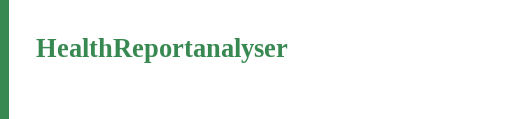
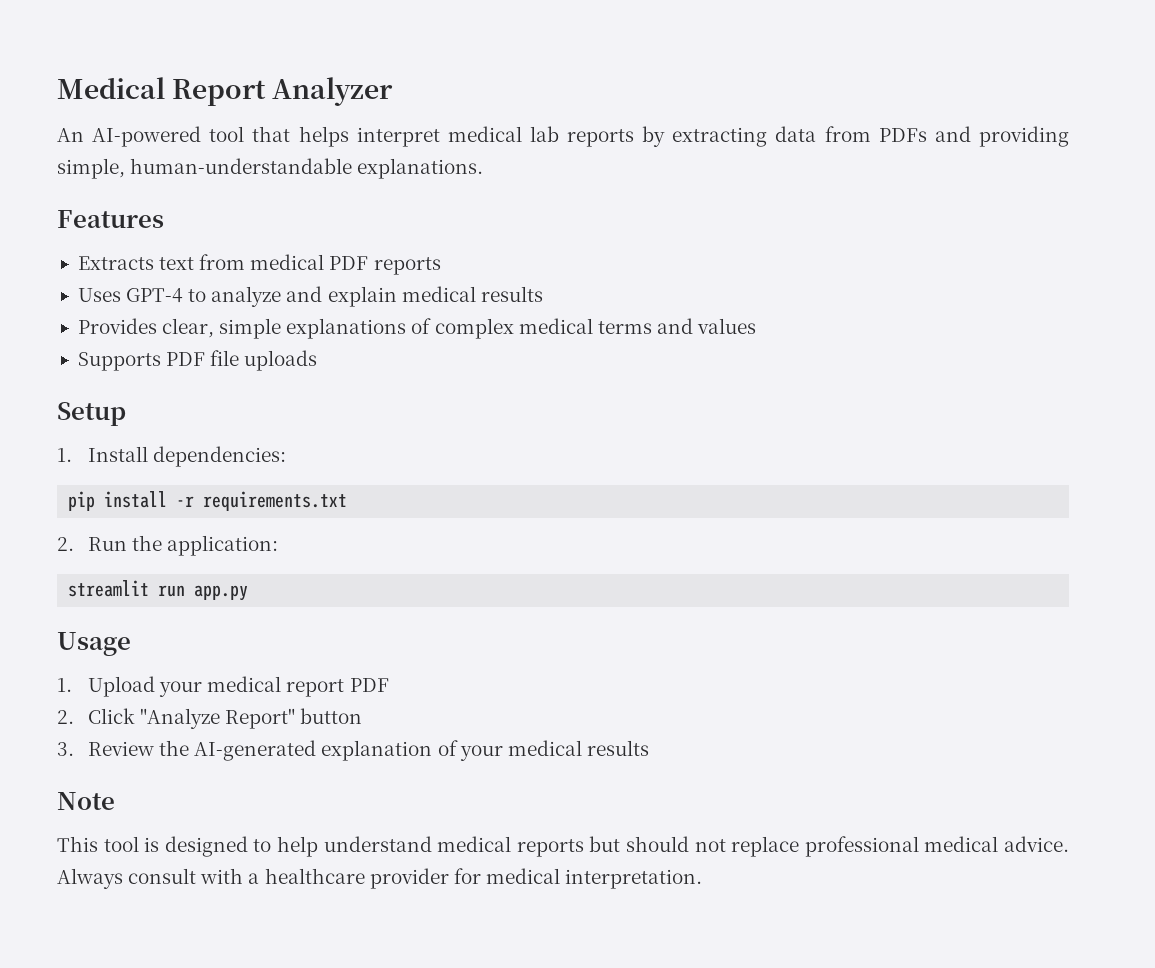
- HealthReportanalyser
+ Medical Report Analyzer
+ An AI-powered tool that helps interpret medical lab reports by extracting data from PDFs and providing simple, human-understandable explanations.
+ Features
+ Extracts text from medical PDF reports
+ Uses GPT-4 to analyze and explain medical results
+ Provides clear, simple explanations of complex medical terms and values
+ Supports PDF file uploads
+ Setup
+ 1. Install dependencies:
+ pip install -r requirements.txt
+ 2. Run the application:
+ streamlit run app.py
+ Usage
+ 1. Upload your medical report PDF
+ 2. Click "Analyze Report" button
+ 3. Review the AI-generated explanation of your medical results
+ Note
+ This tool is designed to help understand medical reports but should not replace professional medical advice. Always consult with a healthcare provider for medical interpretation.

